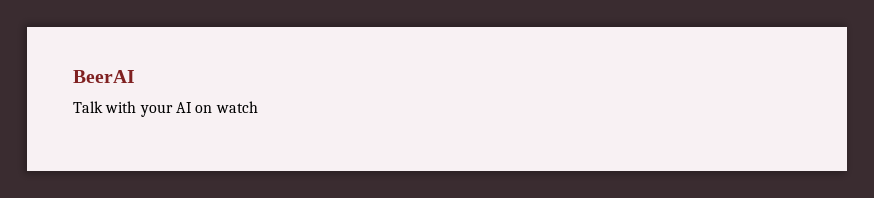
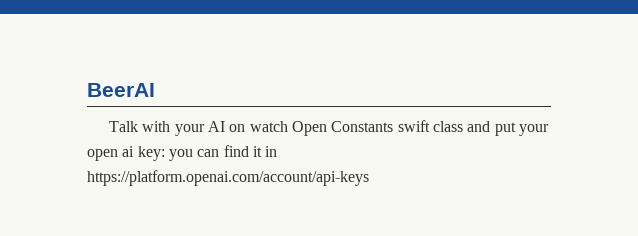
- Talk with your AI on watch
+ Talk with your AI on watch Open Constants swift class and put your open ai key: you can find it in https://platform.openai.com/account/api-keys

